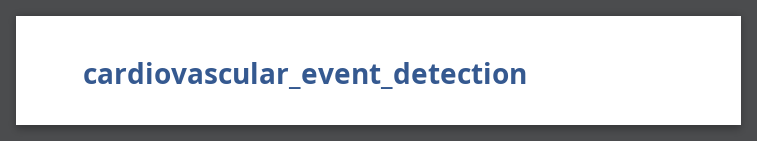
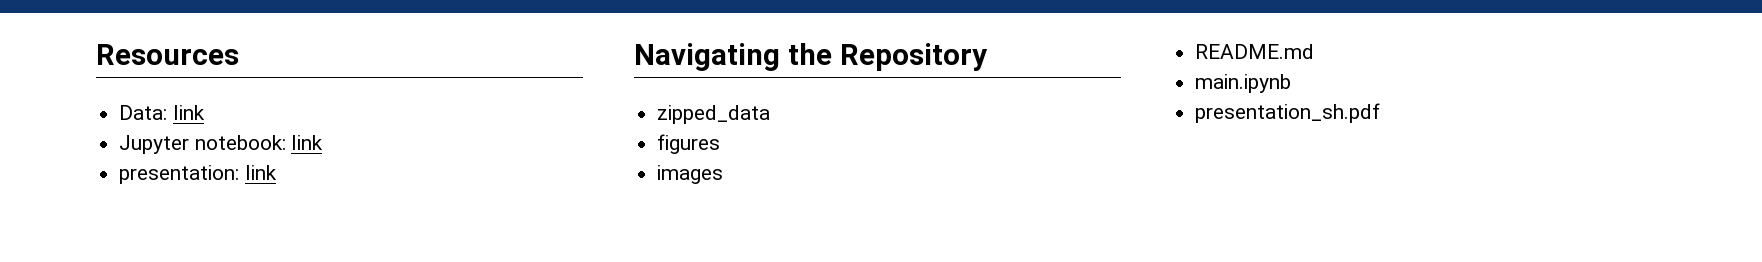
- cardiovascular_event_detection
+ Resources
+ Data: link
+ Jupyter notebook: link
+ presentation: link
+ Navigating the Repository
+ zipped_data
+ figures
+ images
+ README.md
+ main.ipynb
+ presentation_sh.pdf

